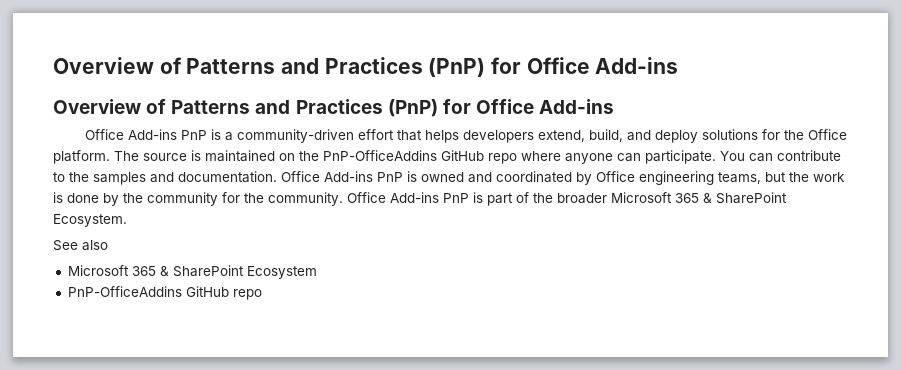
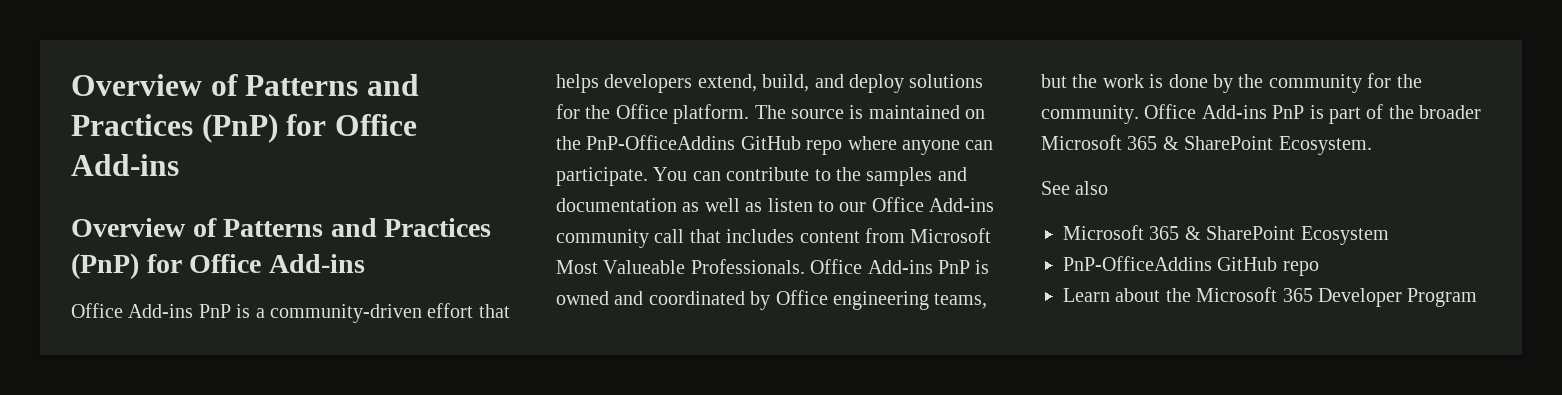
- You can contribute to the samples and documentation.
+ You can contribute to the samples and documentation as well as listen to our Office Add-ins community call that includes content from Microsoft Most Valueable Professionals.
+ Learn about the Microsoft 365 Developer Program

